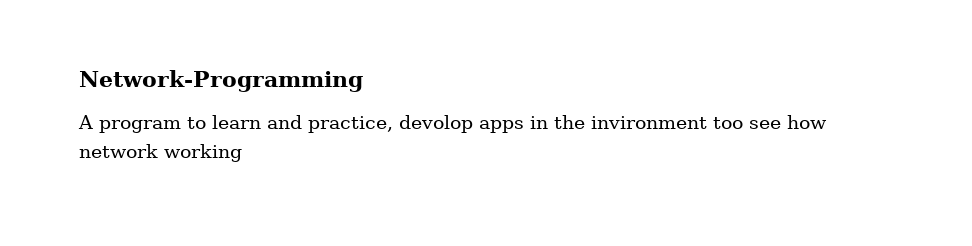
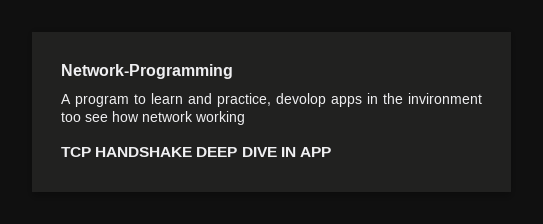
+ TCP HANDSHAKE DEEP DIVE IN APP

